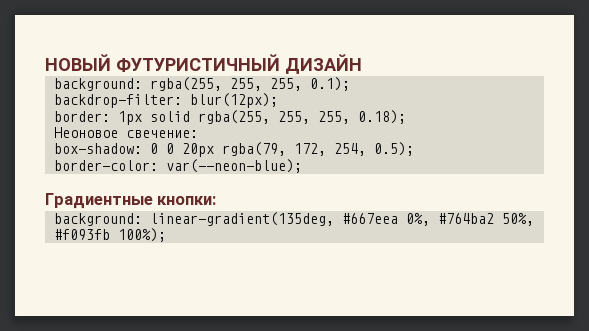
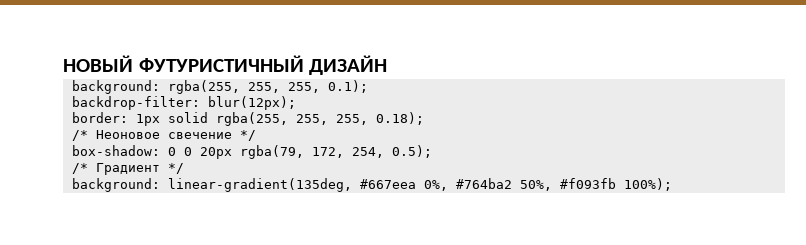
- Неоновое свечение:
+ /* Неоновое свечение */
- border-color: var(--neon-blue);
- Градиентные кнопки:
+ /* Градиент */

